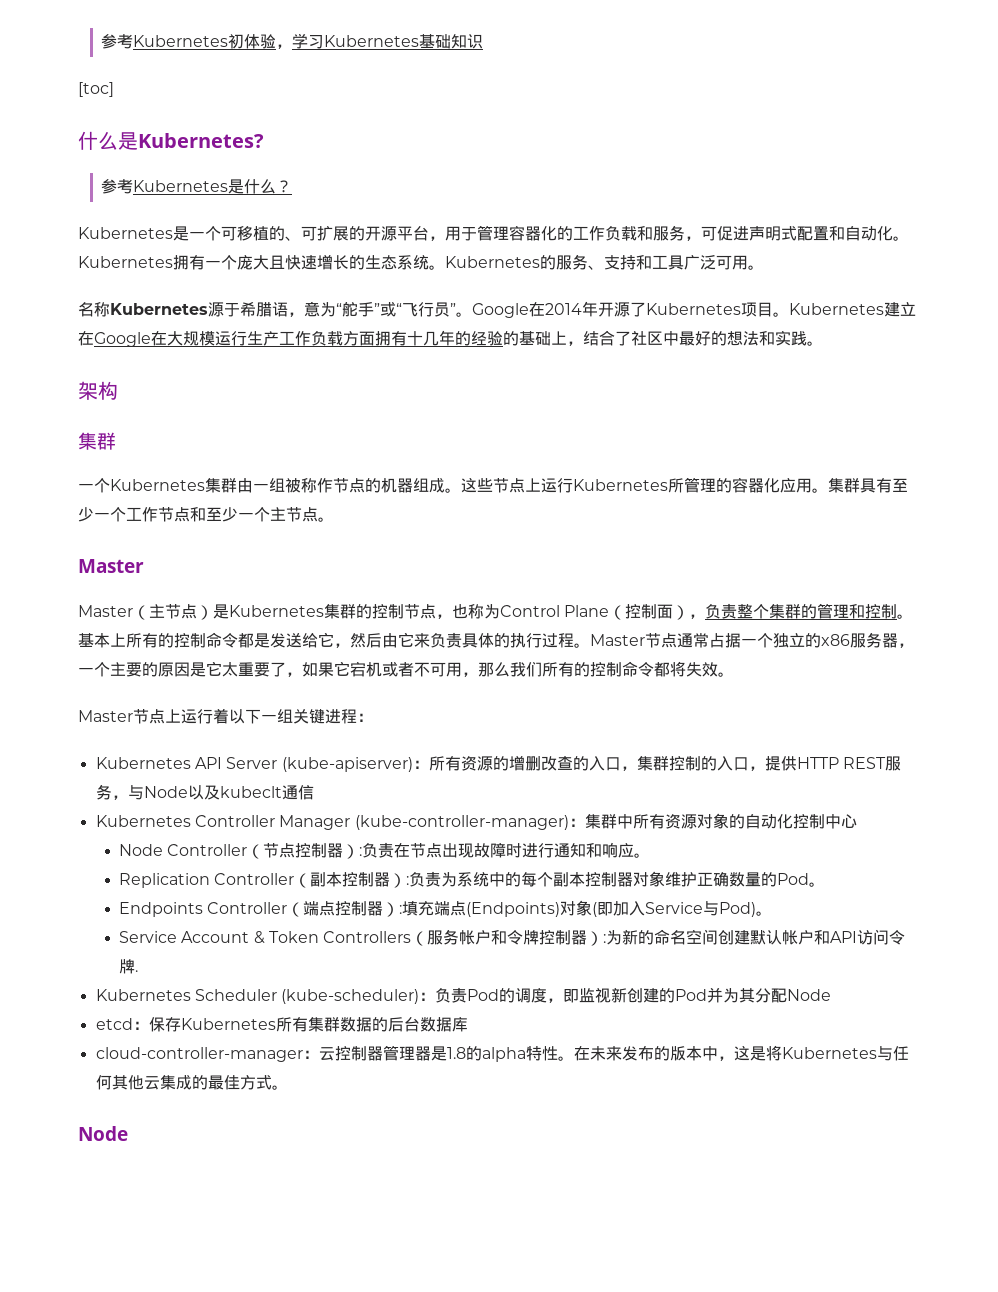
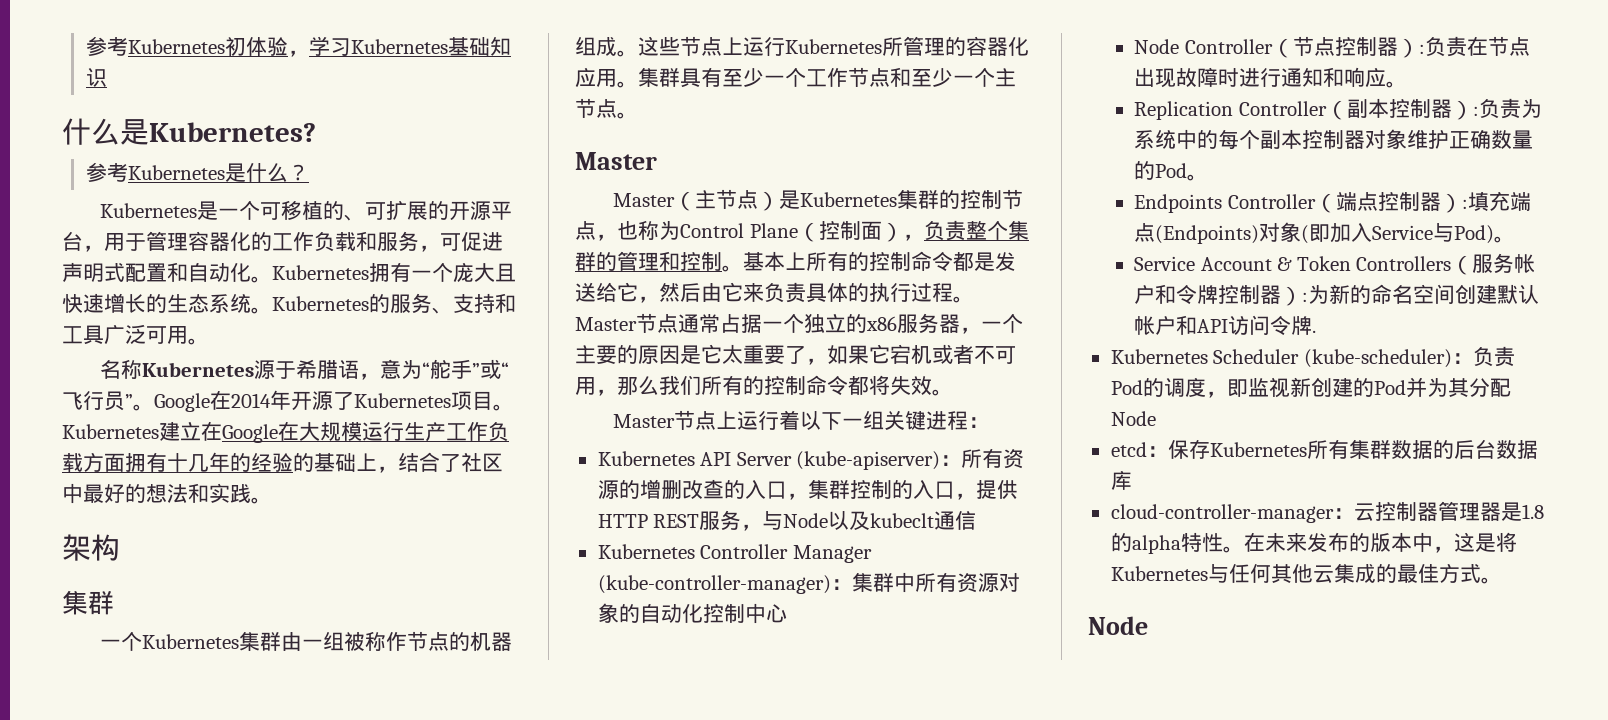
- [toc]

